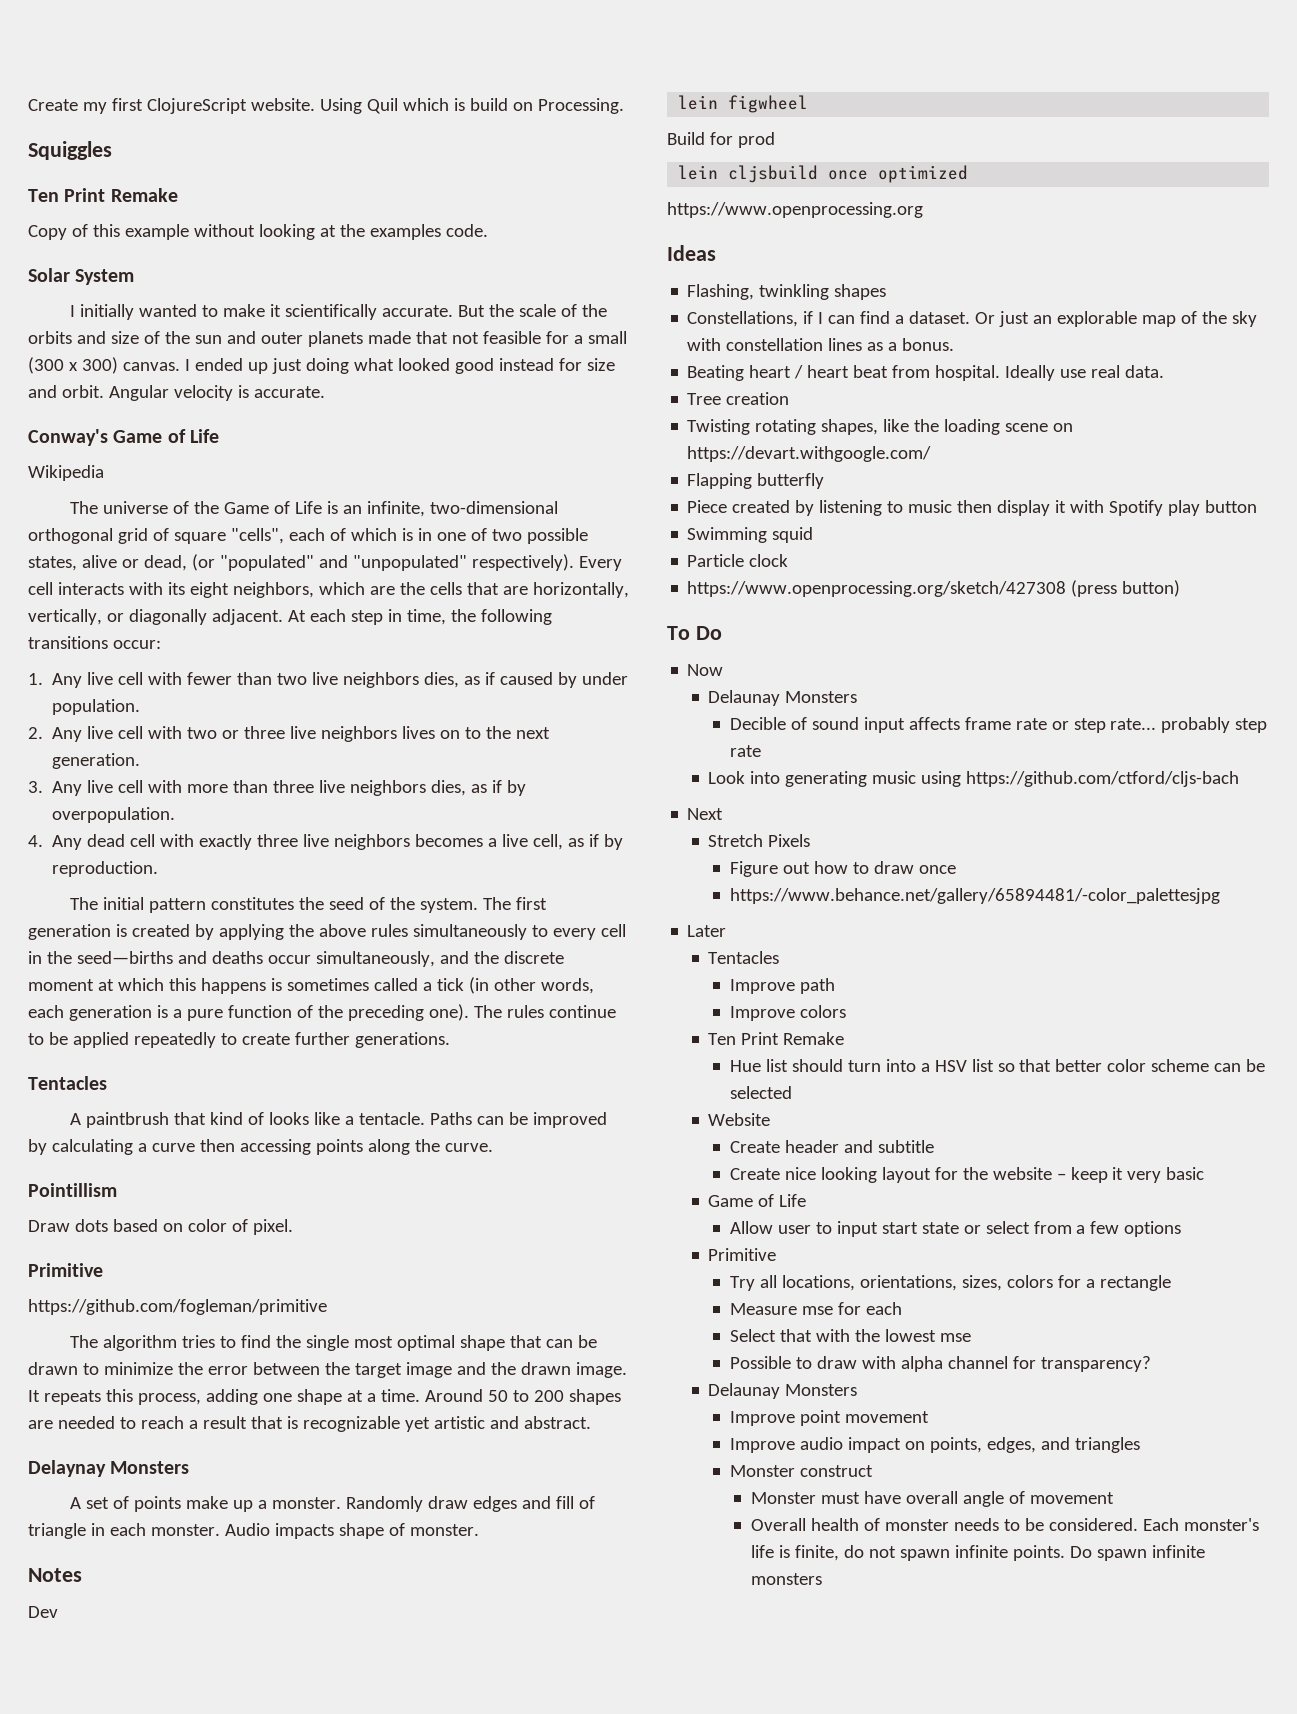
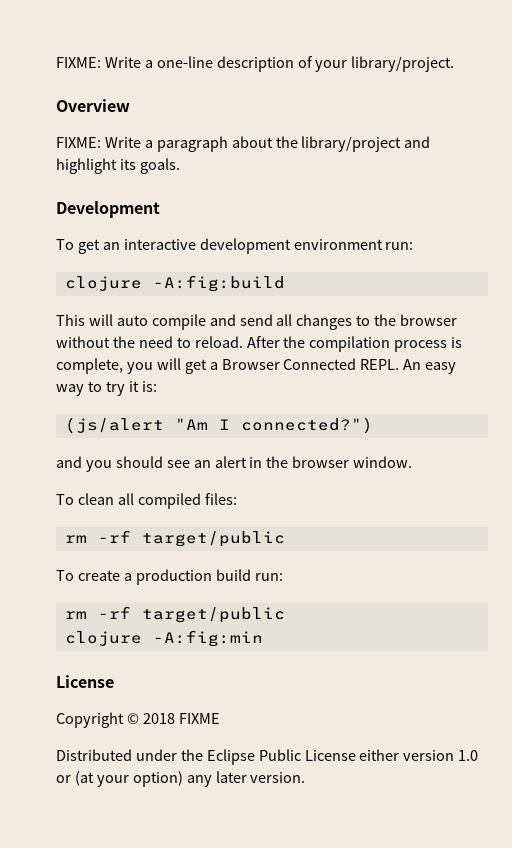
- Create my first ClojureScript website. Using Quil which is build on Processing.
- Squiggles
- Ten Print Remake
- Copy of this example without looking at the examples code.
- Solar System
- I initially wanted to make it scientifically accurate. But the scale of the orbits and size of the sun and outer planets made that not feasible for a small (300 x 300) canvas. I ended up just doing what looked good instead for size and orbit. Angular velocity is accurate.
- Conway's Game of Life
- Wikipedia
- The universe of the Game of Life is an infinite, two-dimensional orthogonal grid of square "cells", each of which is in one of two possible states, alive or dead, (or "populated" and "unpopulated" respectively). Every cell interacts with its eight neighbors, which are the cells that are horizontally, vertically, or diagonally adjacent. At each step in time, the following transitions occur:
- 1. Any live cell with fewer than two live neighbors dies, as if caused by under population.
- 2. Any live cell with two or three live neighbors lives on to the next generation.
- 3. Any live cell with more than three live neighbors dies, as if by overpopulation.
- 4. Any dead cell with exactly three live neighbors becomes a live cell, as if by reproduction.
- The initial pattern constitutes the seed of the system. The first generation is created by applying the above rules simultaneously to every cell in the seed—births and deaths occur simultaneously, and the discrete moment at which this happens is sometimes called a tick (in other words, each generation is a pure function of the preceding one). The rules continue to be applied repeatedly to create further generations.
- Tentacles
- A paintbrush that kind of looks like a tentacle. Paths can be improved by calculating a curve then accessing points along the curve.
- Pointillism
- Draw dots based on color of pixel.
- Primitive
- https://github.com/fogleman/primitive
- The algorithm tries to find the single most optimal shape that can be drawn to minimize the error between the target image and the drawn image. It repeats this process, adding one shape at a time. Around 50 to 200 shapes are needed to reach a result that is recognizable yet artistic and abstract.
- Delaynay Monsters
- A set of points make up a monster. Randomly draw edges and fill of triangle in each monster. Audio impacts shape of monster.
- Notes
- Dev
- lein figwheel
- Build for prod
- lein cljsbuild once optimized
- https://www.openprocessing.org
- Ideas
- Flashing, twinkling shapes
- Constellations, if I can find a dataset. Or just an explorable map of the sky with constellation lines as a bonus.
- Beating heart / heart beat from hospital. Ideally use real data.
- Tree creation
- Twisting rotating shapes, like the loading scene on https://devart.withgoogle.com/
- Flapping butterfly
- Piece created by listening to music then display it with Spotify play button
- Swimming squid
- Particle clock
- https://www.openprocessing.org/sketch/427308 (press button)
- To Do
- Now
- Delaunay Monsters
- Decible of sound input affects frame rate or step rate... probably step rate
- Look into generating music using https://github.com/ctford/cljs-bach
- Next
- Stretch Pixels
- Figure out how to draw once
- https://www.behance.net/gallery/65894481/-color_palettesjpg
- Later
- Tentacles
- Improve path
- Improve colors
- Ten Print Remake
- Hue list should turn into a HSV list so that better color scheme can be selected
- Website
- Create header and subtitle
- Create nice looking layout for the website – keep it very basic
- Game of Life
- Allow user to input start state or select from a few options
- Primitive
- Try all locations, orientations, sizes, colors for a rectangle
- Measure mse for each
- Select that with the lowest mse
- Possible to draw with alpha channel for transparency?
- Delaunay Monsters
- Improve point movement
- Improve audio impact on points, edges, and triangles
- Monster construct
- Monster must have overall angle of movement
- Overall health of monster needs to be considered. Each monster's life is finite, do not spawn infinite points. Do spawn infinite monsters
+ FIXME: Write a one-line description of your library/project.
+ Overview
+ FIXME: Write a paragraph about the library/project and highlight its goals.
+ Development
+ To get an interactive development environment run:
+ clojure -A:fig:build
+ This will auto compile and send all changes to the browser without the need to reload. After the compilation process is complete, you will get a Browser Connected REPL. An easy way to try it is:
+ (js/alert "Am I connected?")
+ and you should see an alert in the browser window.
+ To clean all compiled files:
+ rm -rf target/public
+ To create a production build run:
+ rm -rf target/public
+ clojure -A:fig:min
+ License
+ Copyright © 2018 FIXME
+ Distributed under the Eclipse Public License either version 1.0 or (at your option) any later version.

